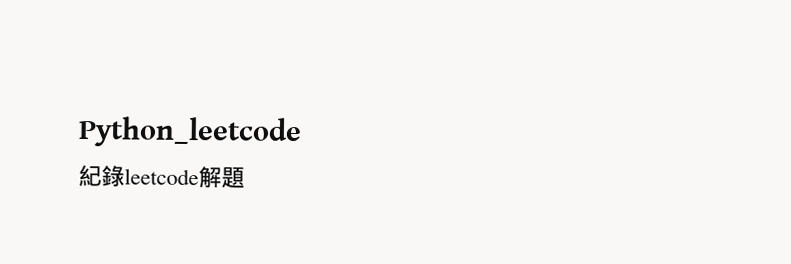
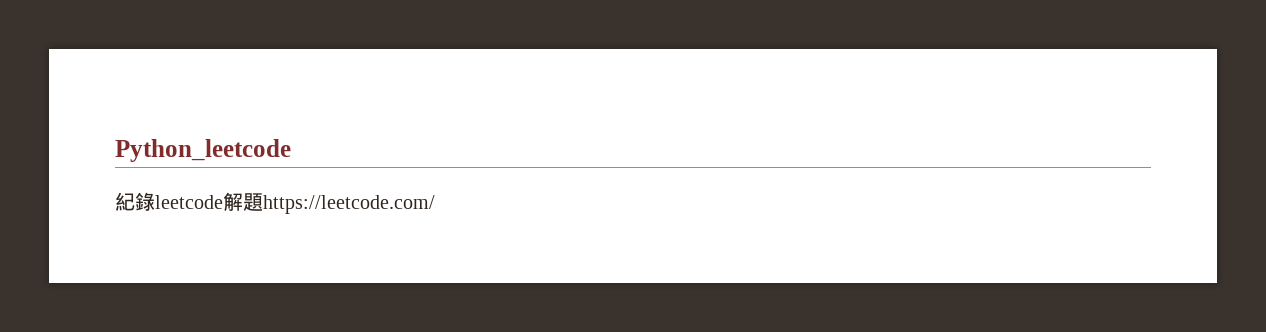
- 紀錄leetcode解題
+ 紀錄leetcode解題https://leetcode.com/

